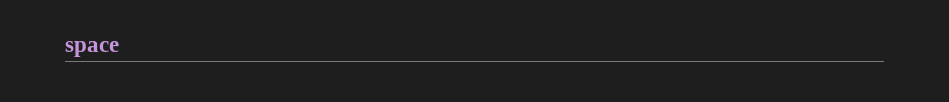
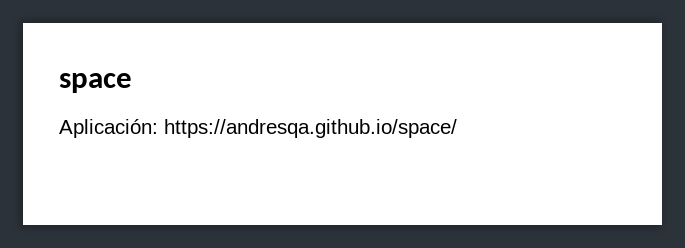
+ Aplicación: https://andresqa.github.io/space/

